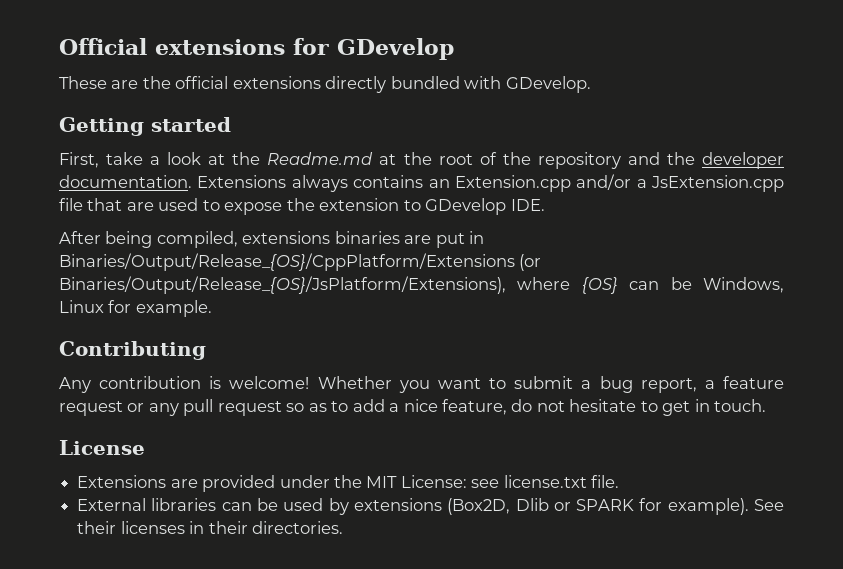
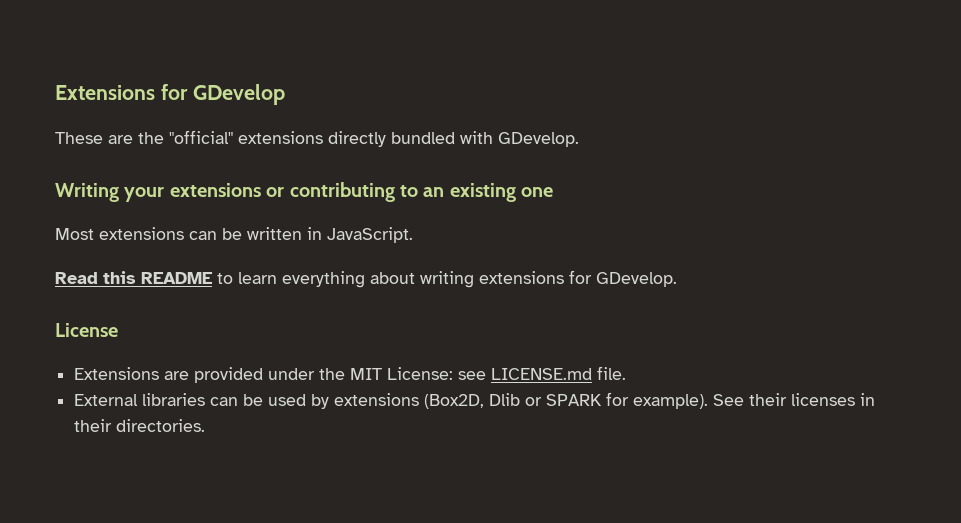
- Official extensions for GDevelop
+ Extensions for GDevelop
- These are the official extensions directly bundled with GDevelop.
+ These are the "official" extensions directly bundled with GDevelop.
- Getting started
- First, take a look at the Readme.md at the root of the repository and the developer documentation. Extensions always contains an Extension.cpp and/or a JsExtension.cpp file that are used to expose the extension to GDevelop IDE.
- After being compiled, extensions binaries are put in Binaries/Output/Release_{OS}/CppPlatform/Extensions (or Binaries/Output/Release_{OS}/JsPlatform/Extensions), where {OS} can be Windows, Linux for example.
- Contributing
- Any contribution is welcome! Whether you want to submit a bug report, a feature request or any pull request so as to add a nice feature, do not hesitate to get in touch.
+ Writing your extensions or contributing to an existing one
+ Most extensions can be written in JavaScript.
+ Read this README to learn everything about writing extensions for GDevelop.
- Extensions are provided under the MIT License: see license.txt file.
+ Extensions are provided under the MIT License: see LICENSE.md file.

